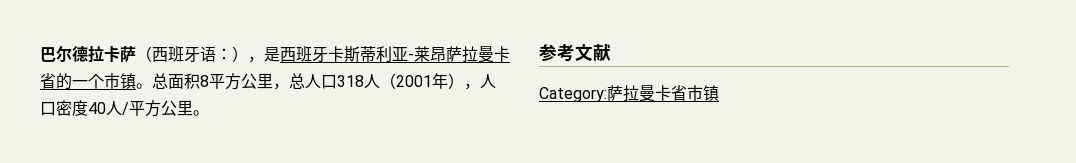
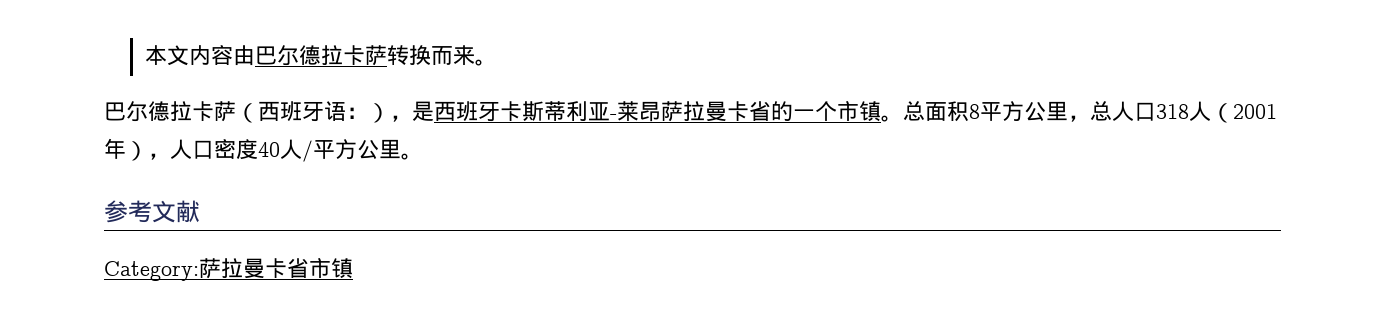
+ 本文内容由巴尔德拉卡萨转换而来。

